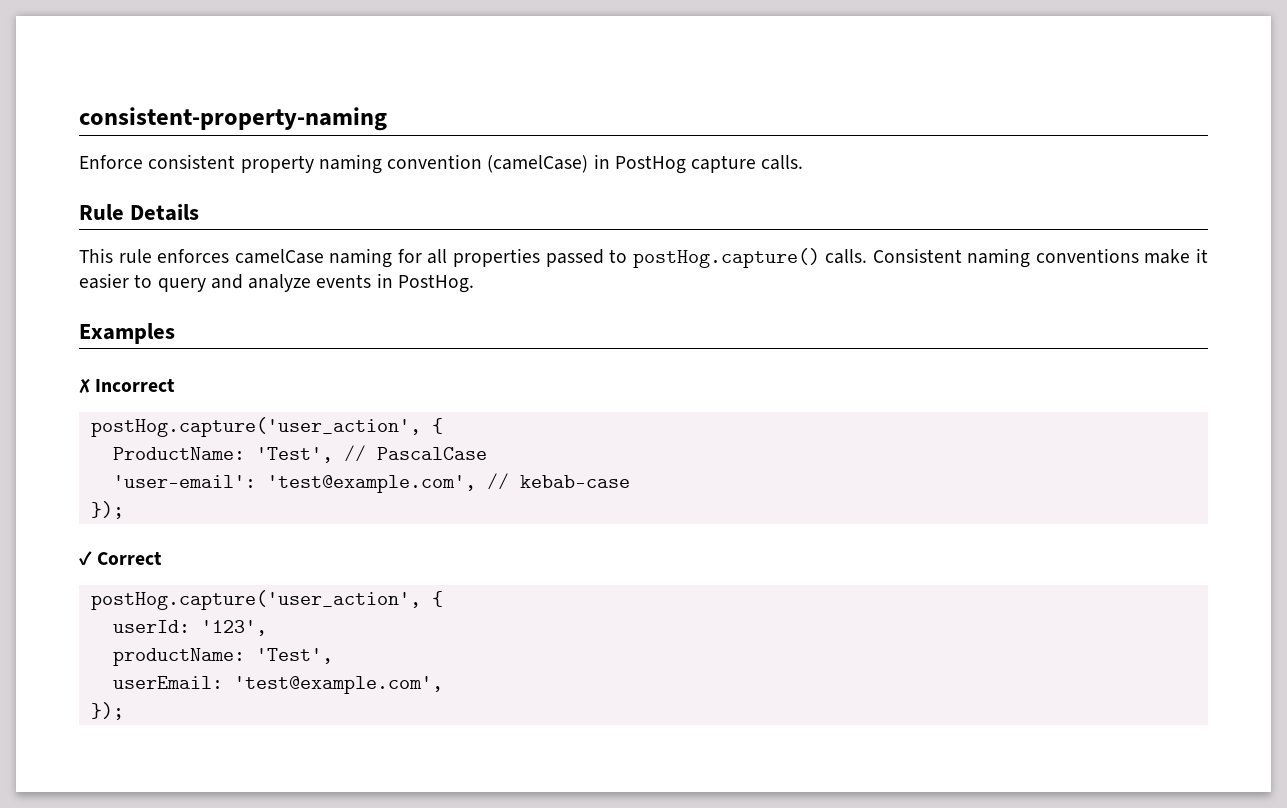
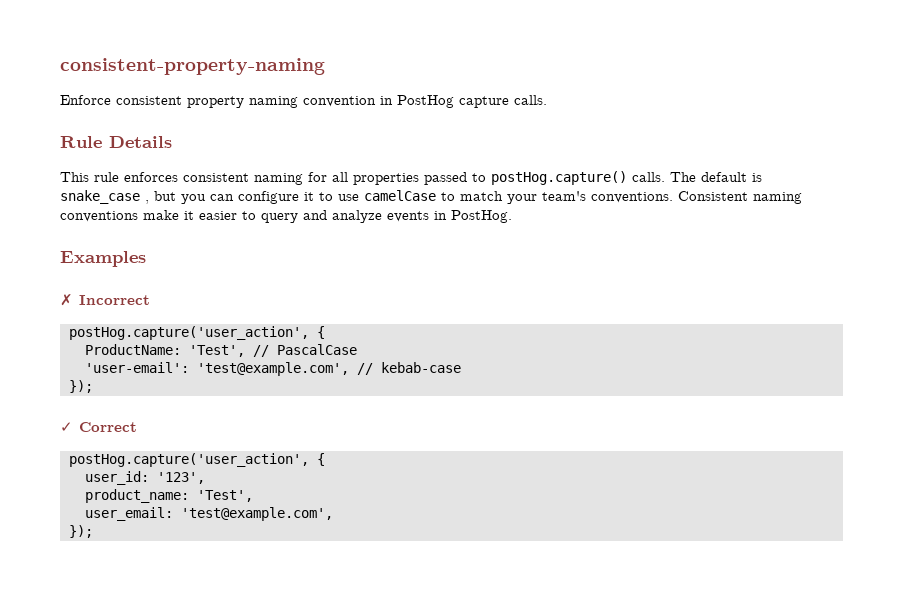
- Enforce consistent property naming convention (camelCase) in PostHog capture calls.
+ Enforce consistent property naming convention in PostHog capture calls.
- This rule enforces camelCase naming for all properties passed to postHog.capture() calls.
+ This rule enforces consistent naming for all properties passed to postHog.capture() calls.
+ The default is snake_case , but you can configure it to use camelCase to match your team's conventions.
- userId: '123',
+ user_id: '123',
- productName: 'Test',
- userEmail: 'test@example.com',
+ product_name: 'Test',
+ user_email: 'test@example.com',

